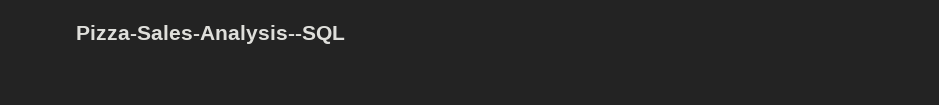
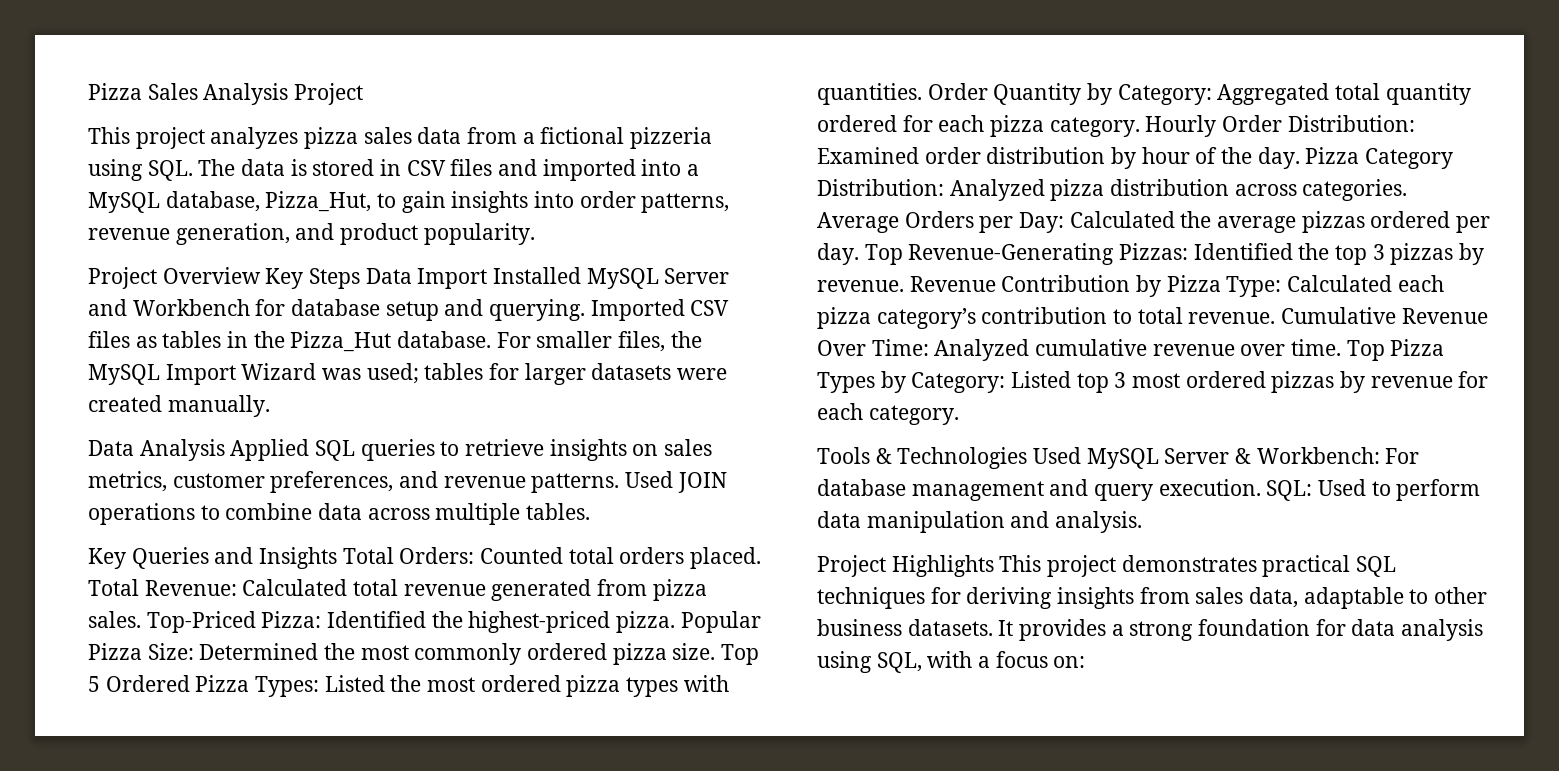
- Pizza-Sales-Analysis--SQL
+ Pizza Sales Analysis Project
+ This project analyzes pizza sales data from a fictional pizzeria using SQL. The data is stored in CSV files and imported into a MySQL database, Pizza_Hut, to gain insights into order patterns, revenue generation, and product popularity.
+ Project Overview Key Steps Data Import Installed MySQL Server and Workbench for database setup and querying. Imported CSV files as tables in the Pizza_Hut database. For smaller files, the MySQL Import Wizard was used; tables for larger datasets were created manually.
+ Data Analysis Applied SQL queries to retrieve insights on sales metrics, customer preferences, and revenue patterns. Used JOIN operations to combine data across multiple tables.
+ Key Queries and Insights Total Orders: Counted total orders placed. Total Revenue: Calculated total revenue generated from pizza sales. Top-Priced Pizza: Identified the highest-priced pizza. Popular Pizza Size: Determined the most commonly ordered pizza size. Top 5 Ordered Pizza Types: Listed the most ordered pizza types with quantities. Order Quantity by Category: Aggregated total quantity ordered for each pizza category. Hourly Order Distribution: Examined order distribution by hour of the day. Pizza Category Distribution: Analyzed pizza distribution across categories. Average Orders per Day: Calculated the average pizzas ordered per day. Top Revenue-Generating Pizzas: Identified the top 3 pizzas by revenue. Revenue Contribution by Pizza Type: Calculated each pizza category’s contribution to total revenue. Cumulative Revenue Over Time: Analyzed cumulative revenue over time. Top Pizza Types by Category: Listed top 3 most ordered pizzas by revenue for each category.
+ Tools & Technologies Used MySQL Server & Workbench: For database management and query execution. SQL: Used to perform data manipulation and analysis.
+ Project Highlights This project demonstrates practical SQL techniques for deriving insights from sales data, adaptable to other business datasets. It provides a strong foundation for data analysis using SQL, with a focus on:

